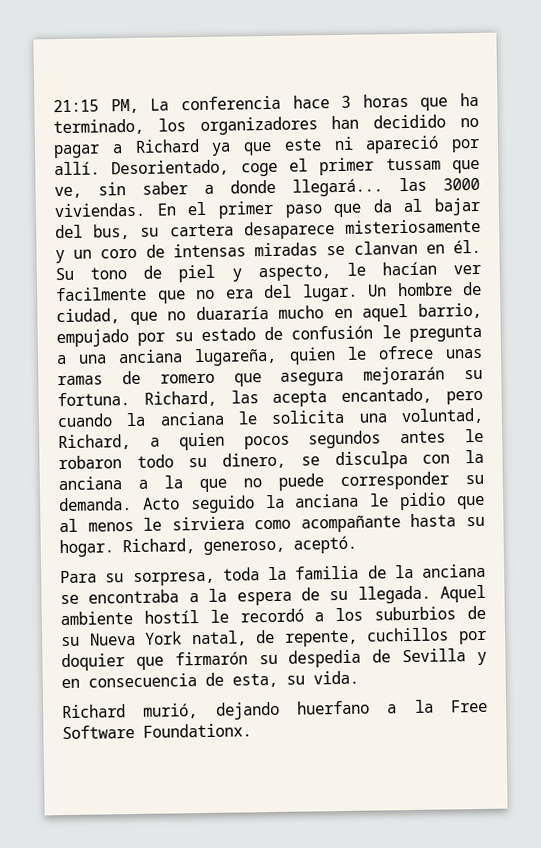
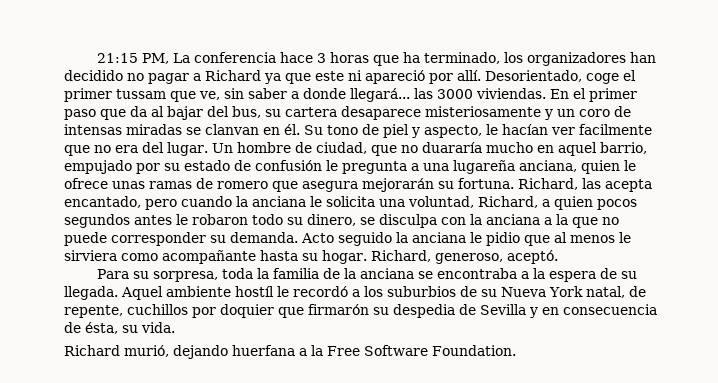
- Un hombre de ciudad, que no duararía mucho en aquel barrio, empujado por su estado de confusión le pregunta a una anciana lugareña, quien le ofrece unas ramas de romero que asegura mejorarán su fortuna.
+ Un hombre de ciudad, que no duararía mucho en aquel barrio, empujado por su estado de confusión le pregunta a una lugareña anciana, quien le ofrece unas ramas de romero que asegura mejorarán su fortuna.
- Aquel ambiente hostíl le recordó a los suburbios de su Nueva York natal, de repente, cuchillos por doquier que firmarón su despedia de Sevilla y en consecuencia de esta, su vida.
+ Aquel ambiente hostíl le recordó a los suburbios de su Nueva York natal, de repente, cuchillos por doquier que firmarón su despedia de Sevilla y en consecuencia de ésta, su vida.
- Richard murió, dejando huerfano a la Free Software Foundationx.
+ Richard murió, dejando huerfana a la Free Software Foundation.

